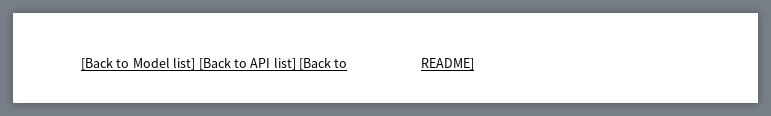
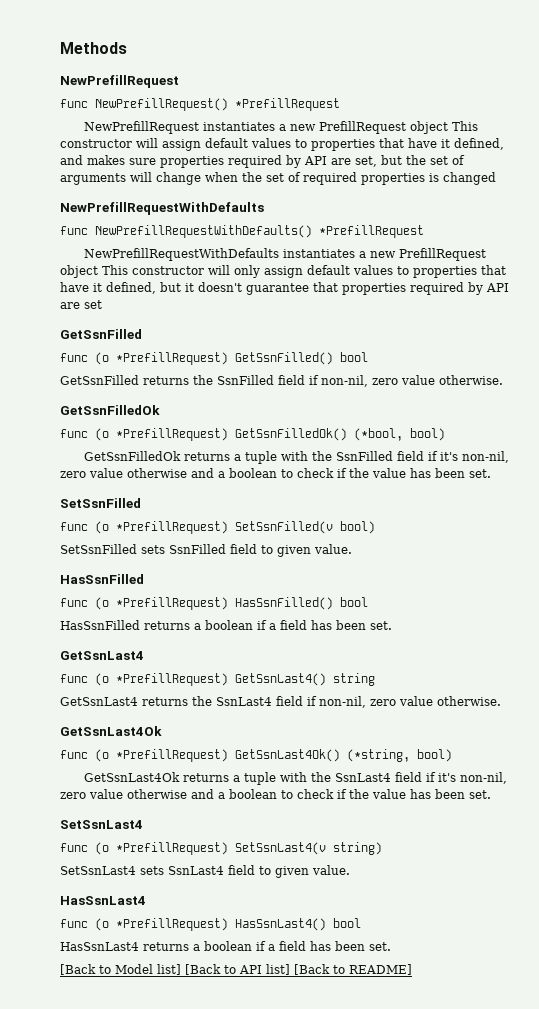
+ Methods
+ NewPrefillRequest
+ func NewPrefillRequest() *PrefillRequest
+ NewPrefillRequest instantiates a new PrefillRequest object This constructor will assign default values to properties that have it defined, and makes sure properties required by API are set, but the set of arguments will change when the set of required properties is changed
+ NewPrefillRequestWithDefaults
+ func NewPrefillRequestWithDefaults() *PrefillRequest
+ NewPrefillRequestWithDefaults instantiates a new PrefillRequest object This constructor will only assign default values to properties that have it defined, but it doesn't guarantee that properties required by API are set
+ GetSsnFilled
+ func (o *PrefillRequest) GetSsnFilled() bool
+ GetSsnFilled returns the SsnFilled field if non-nil, zero value otherwise.
+ GetSsnFilledOk
+ func (o *PrefillRequest) GetSsnFilledOk() (*bool, bool)
+ GetSsnFilledOk returns a tuple with the SsnFilled field if it's non-nil, zero value otherwise and a boolean to check if the value has been set.
+ SetSsnFilled
+ func (o *PrefillRequest) SetSsnFilled(v bool)
+ SetSsnFilled sets SsnFilled field to given value.
+ HasSsnFilled
+ func (o *PrefillRequest) HasSsnFilled() bool
+ HasSsnFilled returns a boolean if a field has been set.
+ GetSsnLast4
+ func (o *PrefillRequest) GetSsnLast4() string
+ GetSsnLast4 returns the SsnLast4 field if non-nil, zero value otherwise.
+ GetSsnLast4Ok
+ func (o *PrefillRequest) GetSsnLast4Ok() (*string, bool)
+ GetSsnLast4Ok returns a tuple with the SsnLast4 field if it's non-nil, zero value otherwise and a boolean to check if the value has been set.
+ SetSsnLast4
+ func (o *PrefillRequest) SetSsnLast4(v string)
+ SetSsnLast4 sets SsnLast4 field to given value.
+ HasSsnLast4
+ func (o *PrefillRequest) HasSsnLast4() bool
+ HasSsnLast4 returns a boolean if a field has been set.

